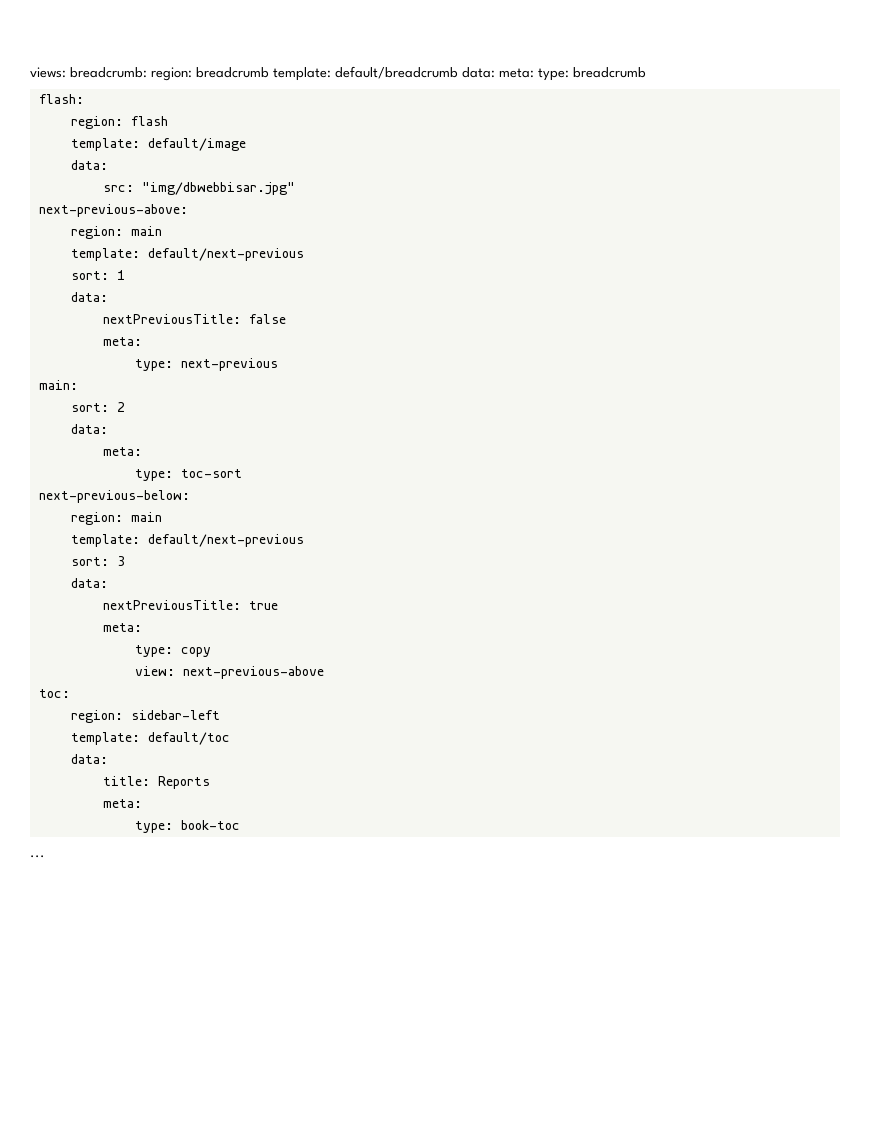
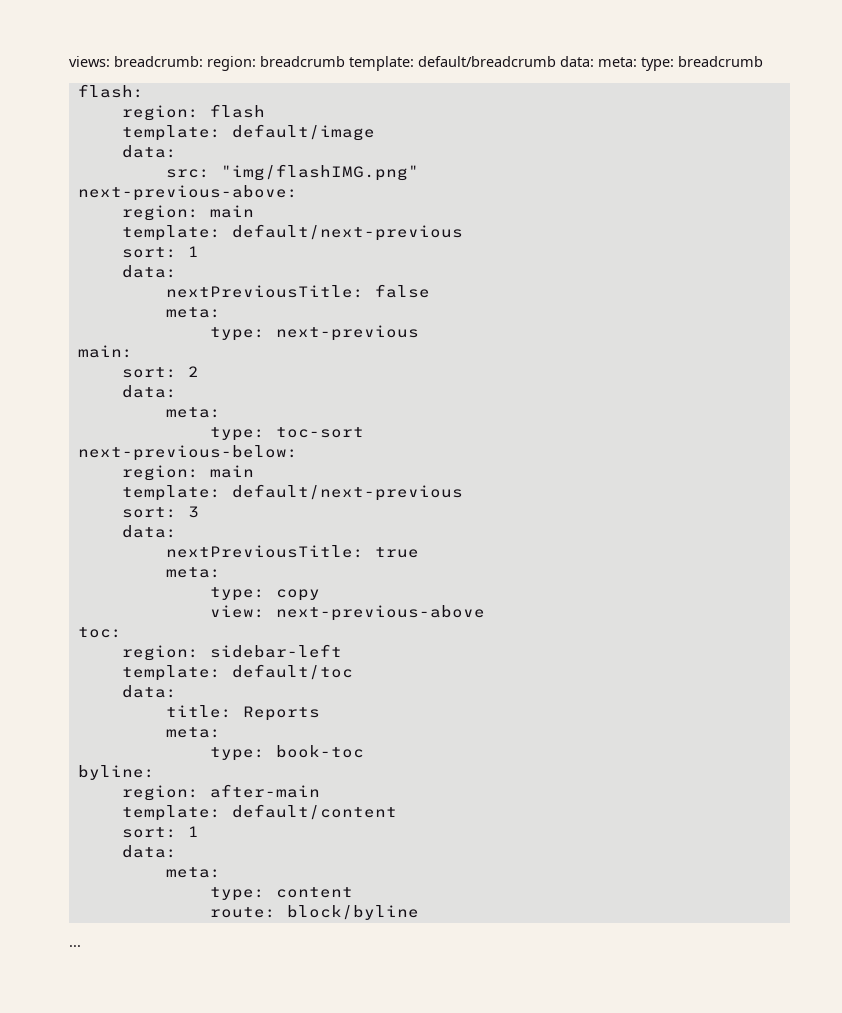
- src: "img/dbwebbisar.jpg"
+ src: "img/flashIMG.png"
+ byline:
+ region: after-main
+ template: default/content
+ sort: 1
+ data:
+ meta:
+ type: content
+ route: block/byline

